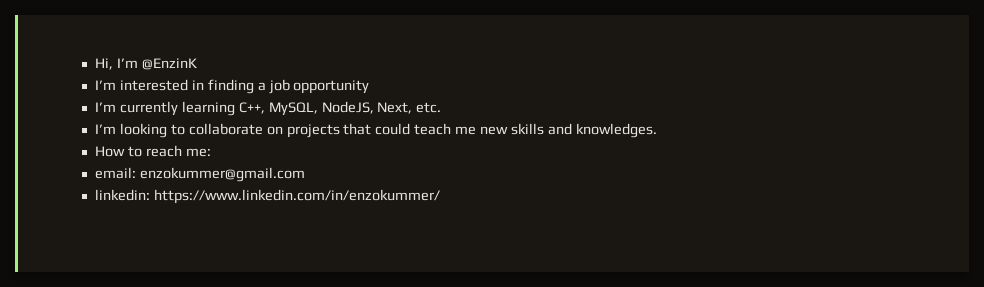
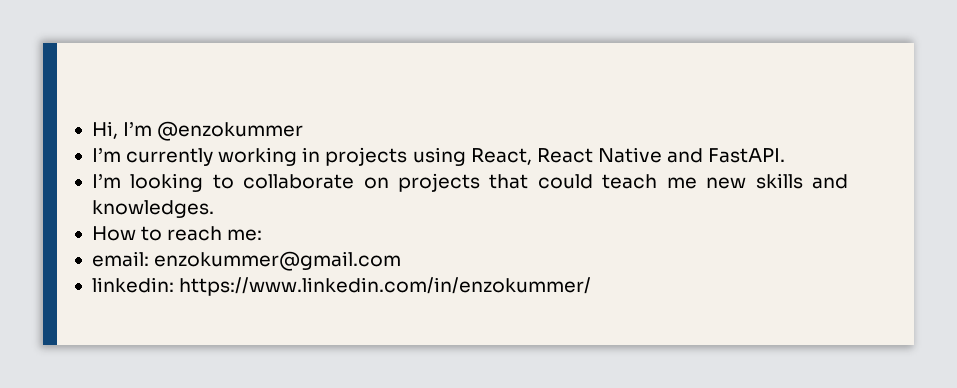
- Hi, I’m @EnzinK
- I’m interested in finding a job opportunity
- I’m currently learning C++, MySQL, NodeJS, Next, etc.
+ Hi, I’m @enzokummer
+ I’m currently working in projects using React, React Native and FastAPI.

